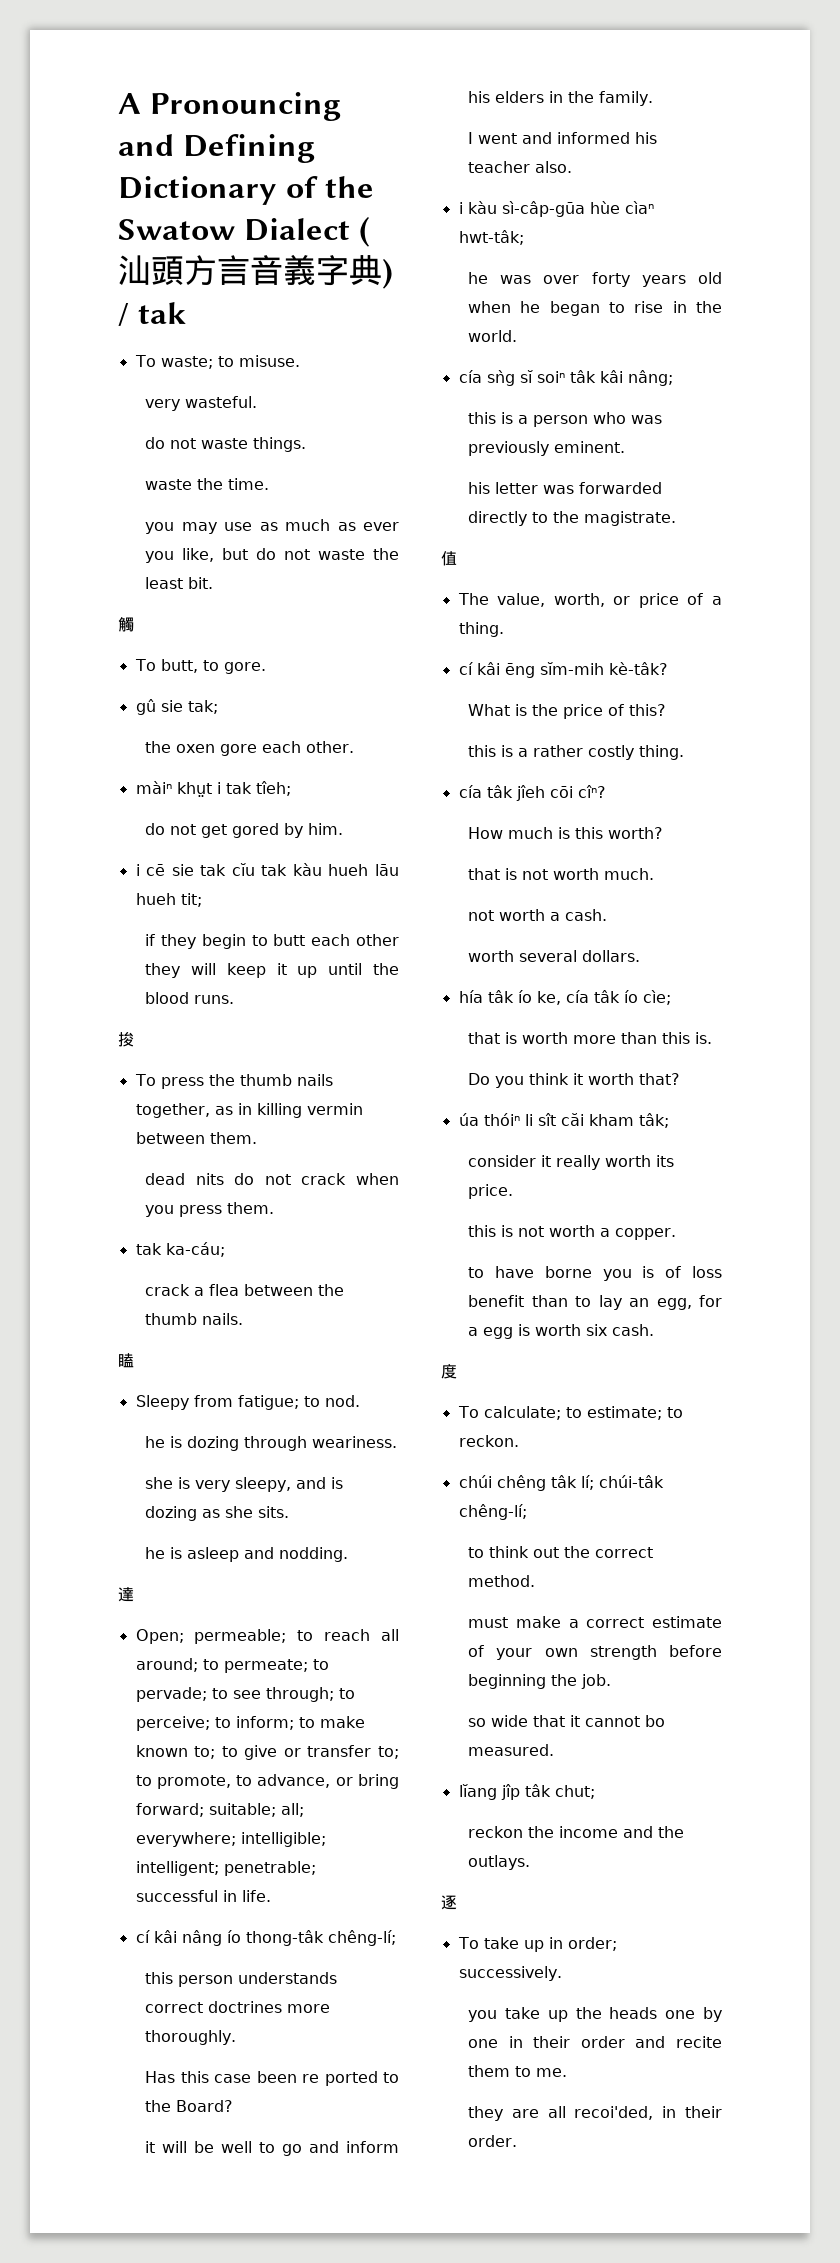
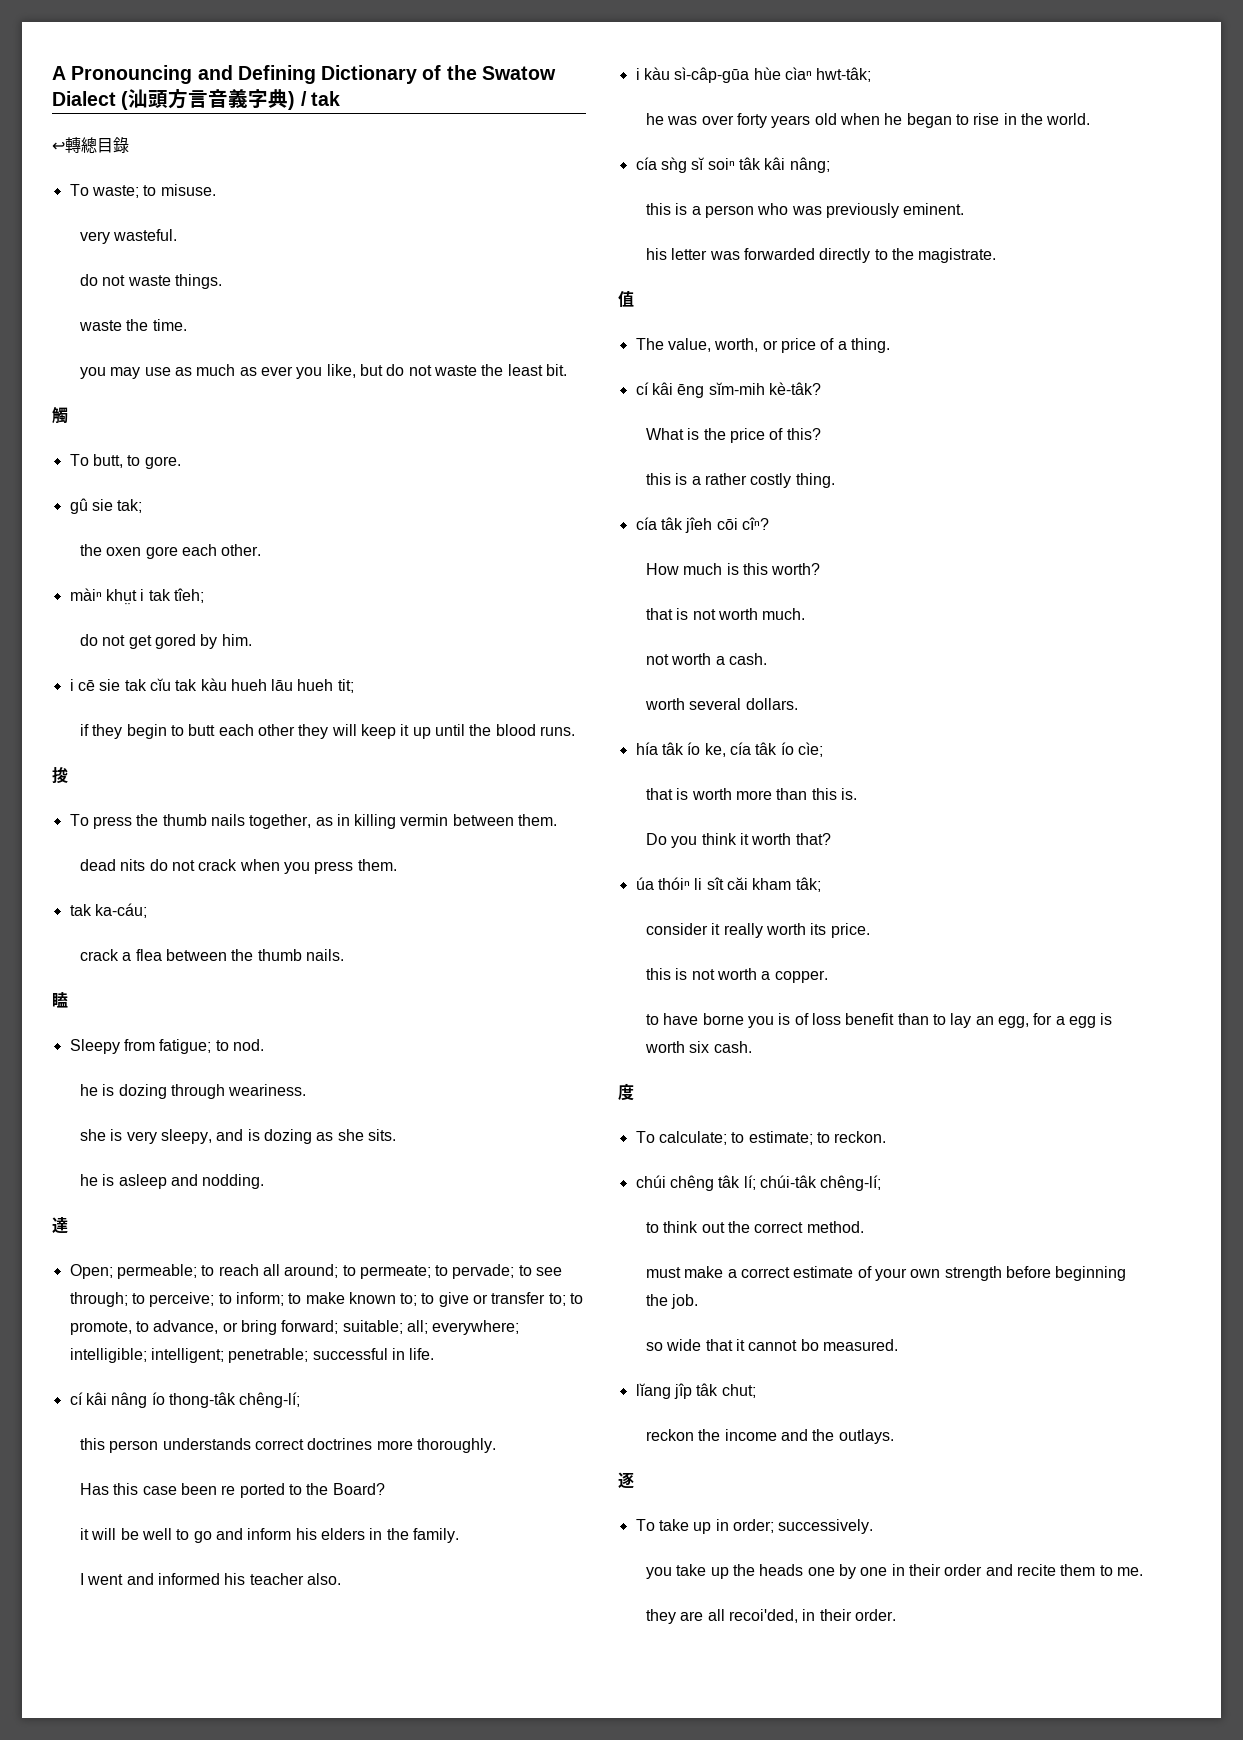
+ ↩轉總目錄

